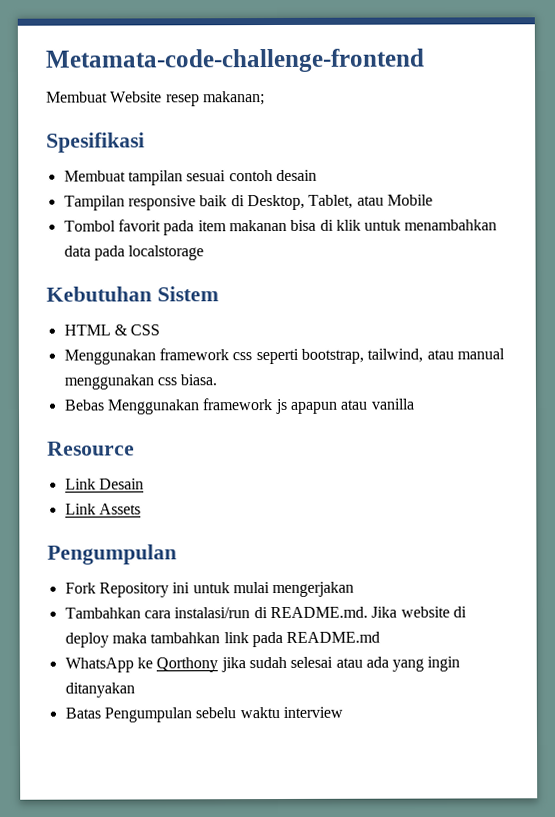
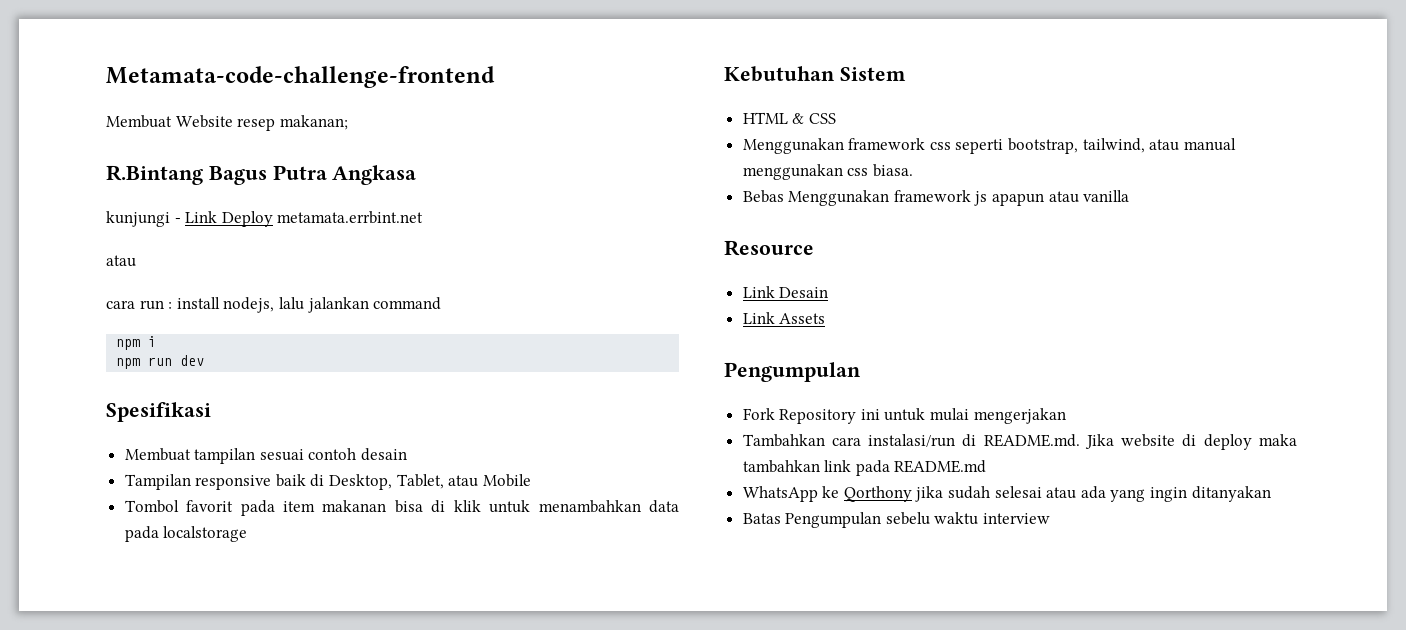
+ R.Bintang Bagus Putra Angkasa
+ kunjungi - Link Deploy metamata.errbint.net
+ atau
+ cara run : install nodejs, lalu jalankan command
+ npm i
+ npm run dev

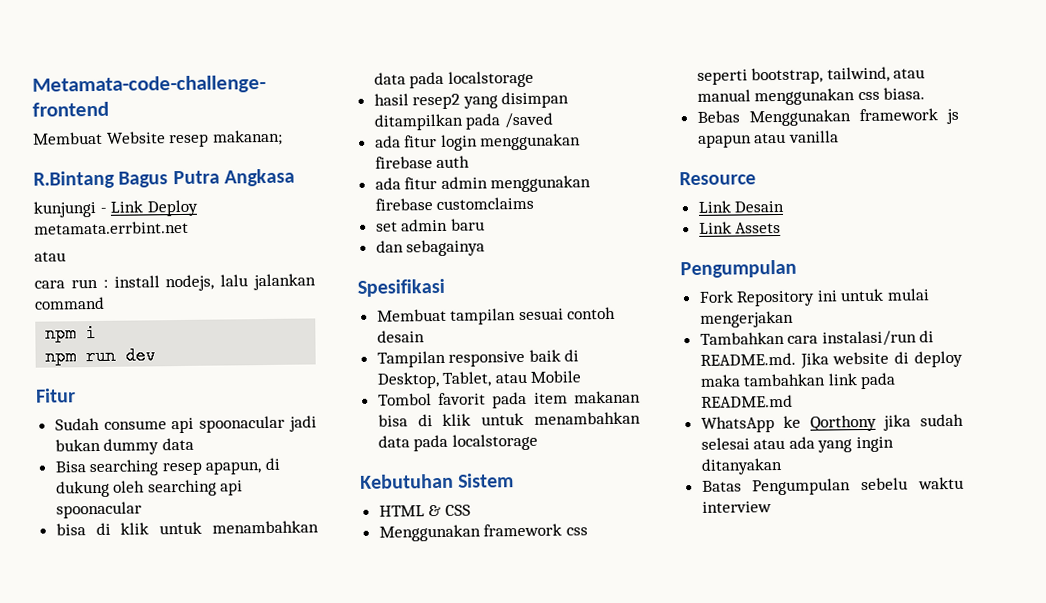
+ Fitur
+ Sudah consume api spoonacular jadi bukan dummy data
+ Bisa searching resep apapun, di dukung oleh searching api spoonacular
+ bisa di klik untuk menambahkan data pada localstorage
+ hasil resep2 yang disimpan ditampilkan pada /saved
+ ada fitur login menggunakan firebase auth
+ ada fitur admin menggunakan firebase customclaims
+ set admin baru
+ dan sebagainya

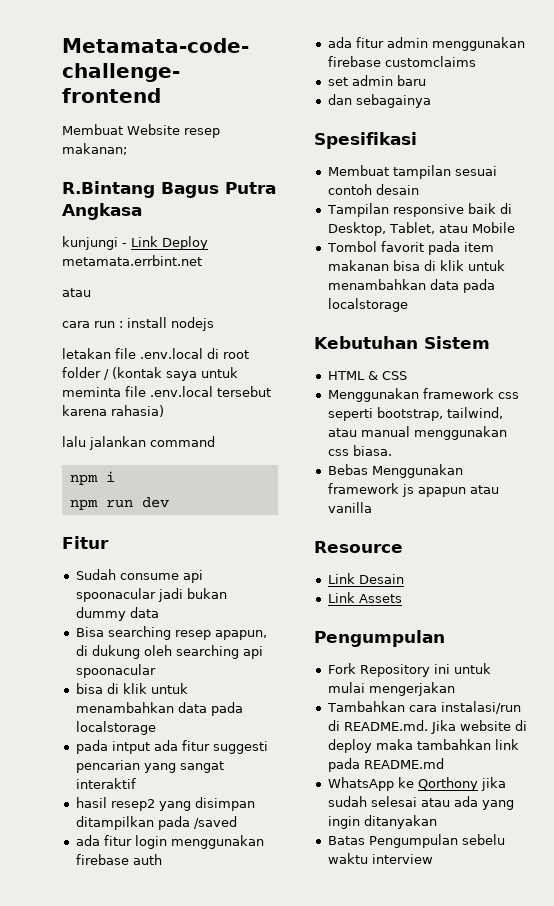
- cara run : install nodejs, lalu jalankan command
+ cara run : install nodejs
+ letakan file .env.local di root folder / (kontak saya untuk meminta file .env.local tersebut karena rahasia)
+ lalu jalankan command
+ pada intput ada fitur suggesti pencarian yang sangat interaktif

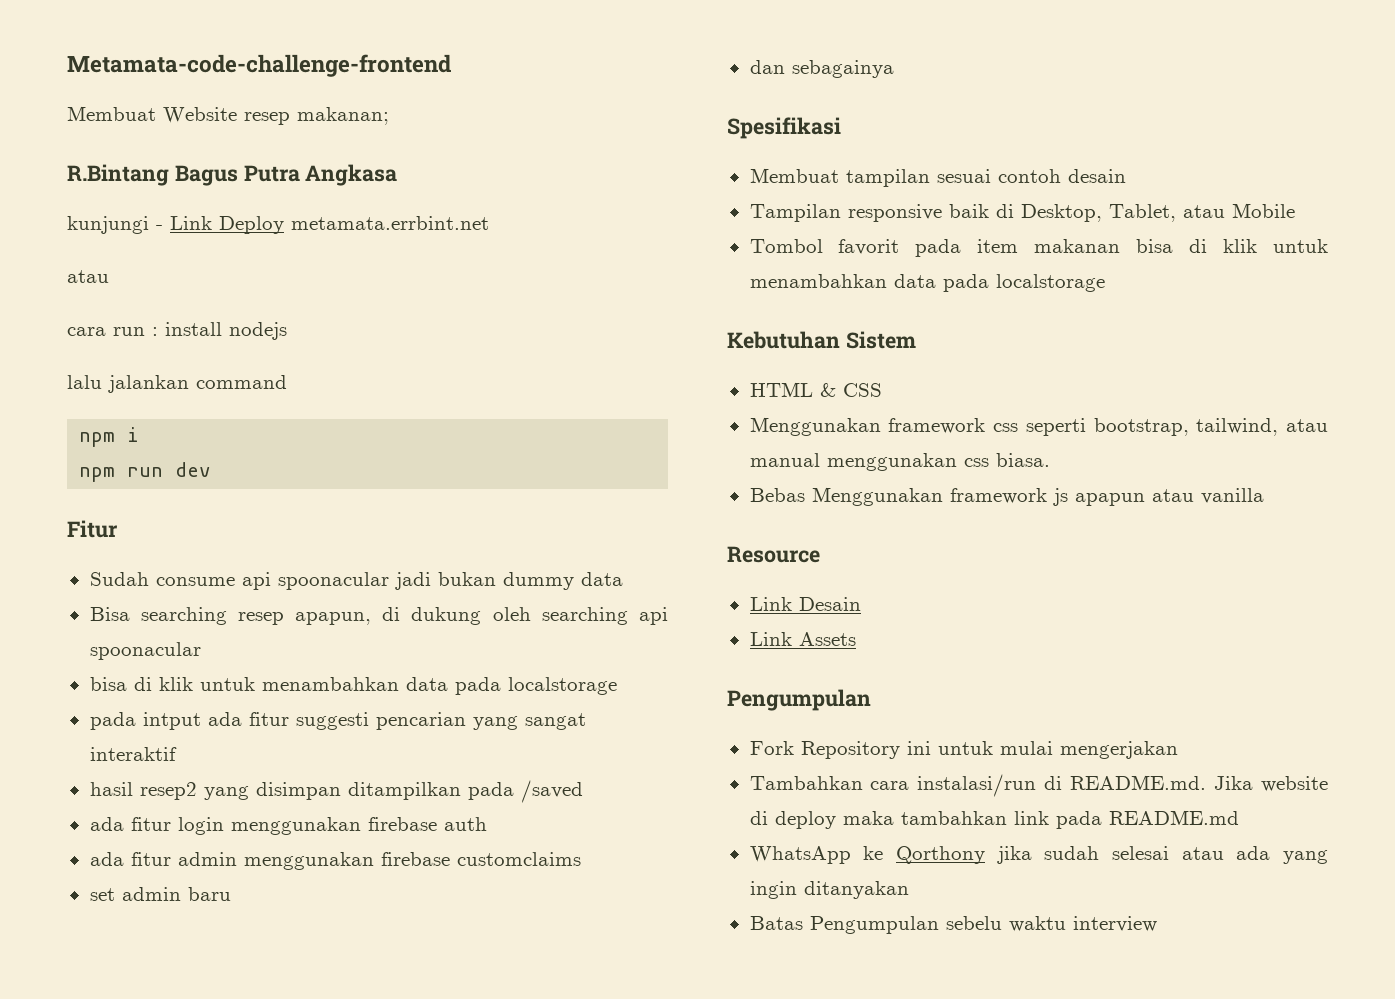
- letakan file .env.local di root folder / (kontak saya untuk meminta file .env.local tersebut karena rahasia)

